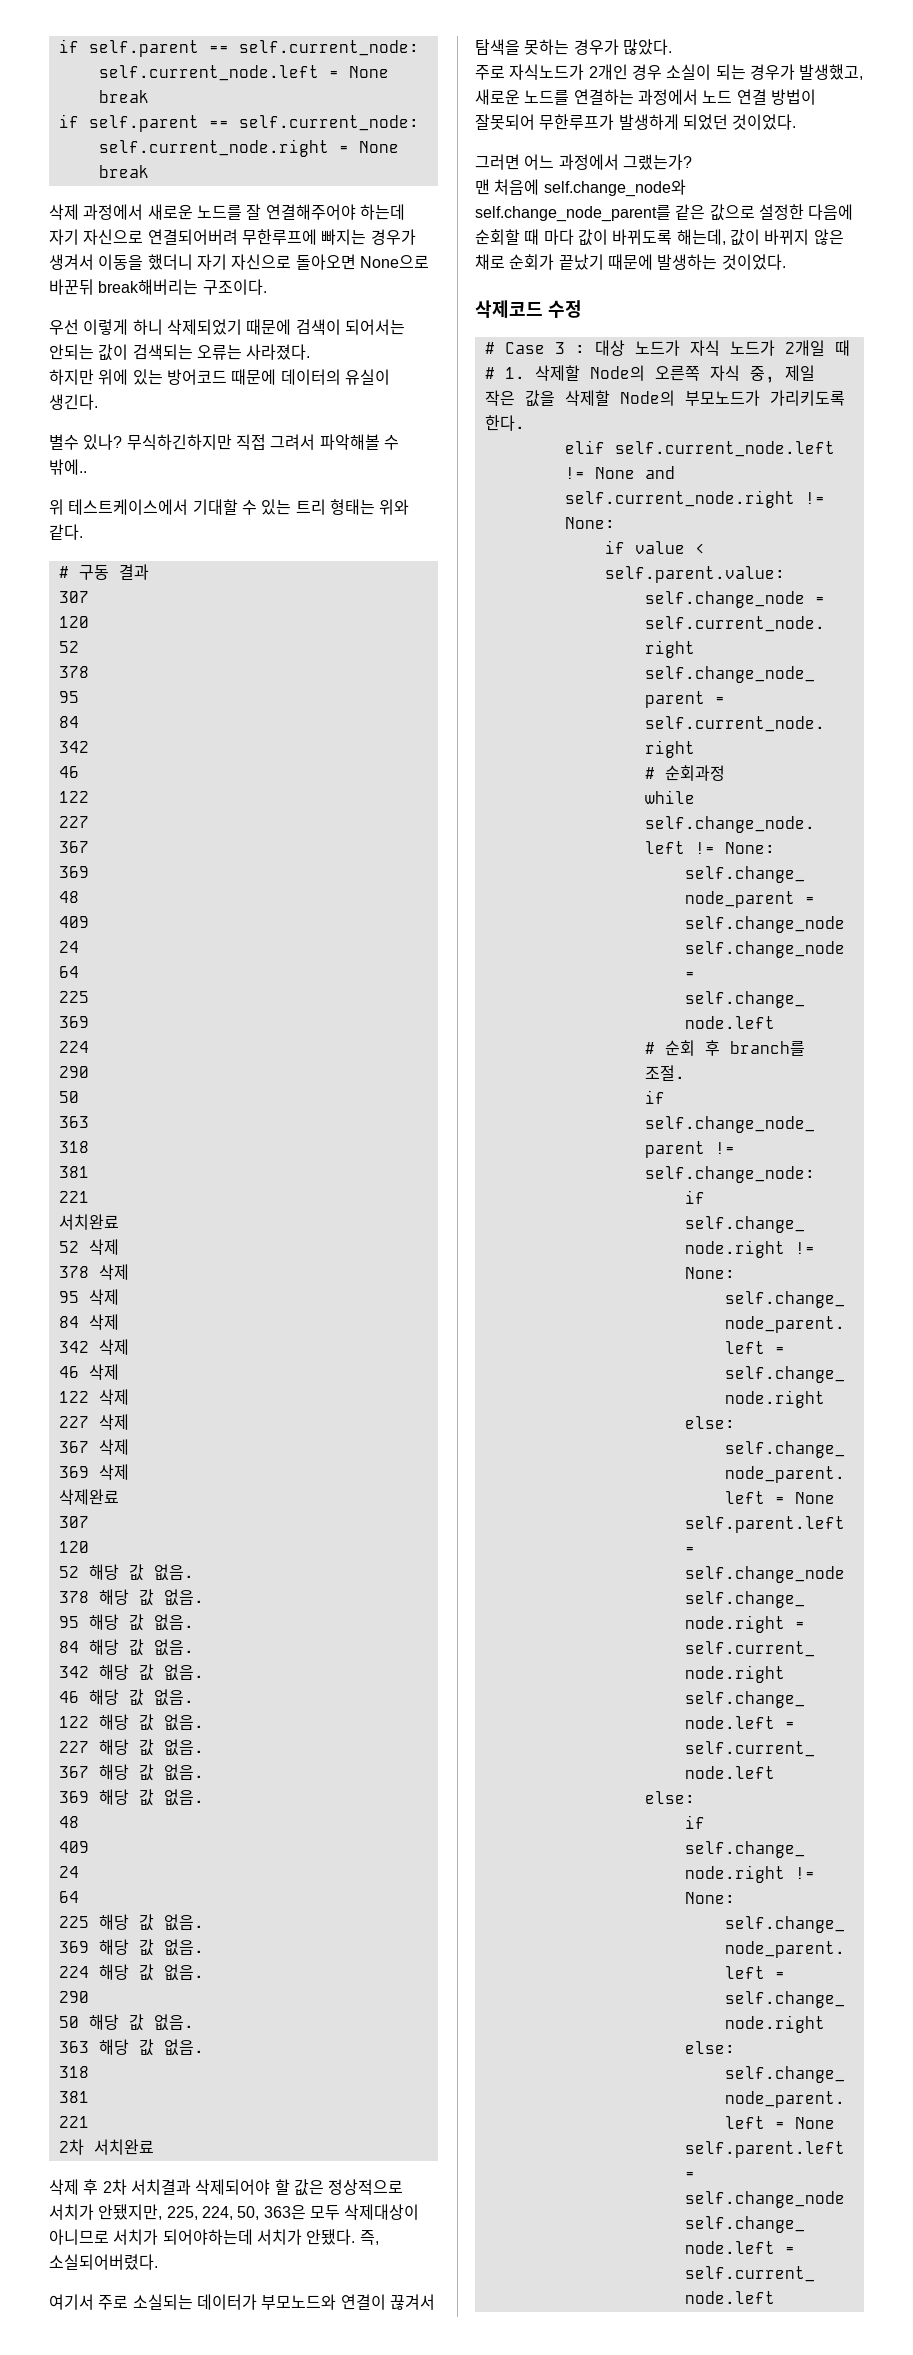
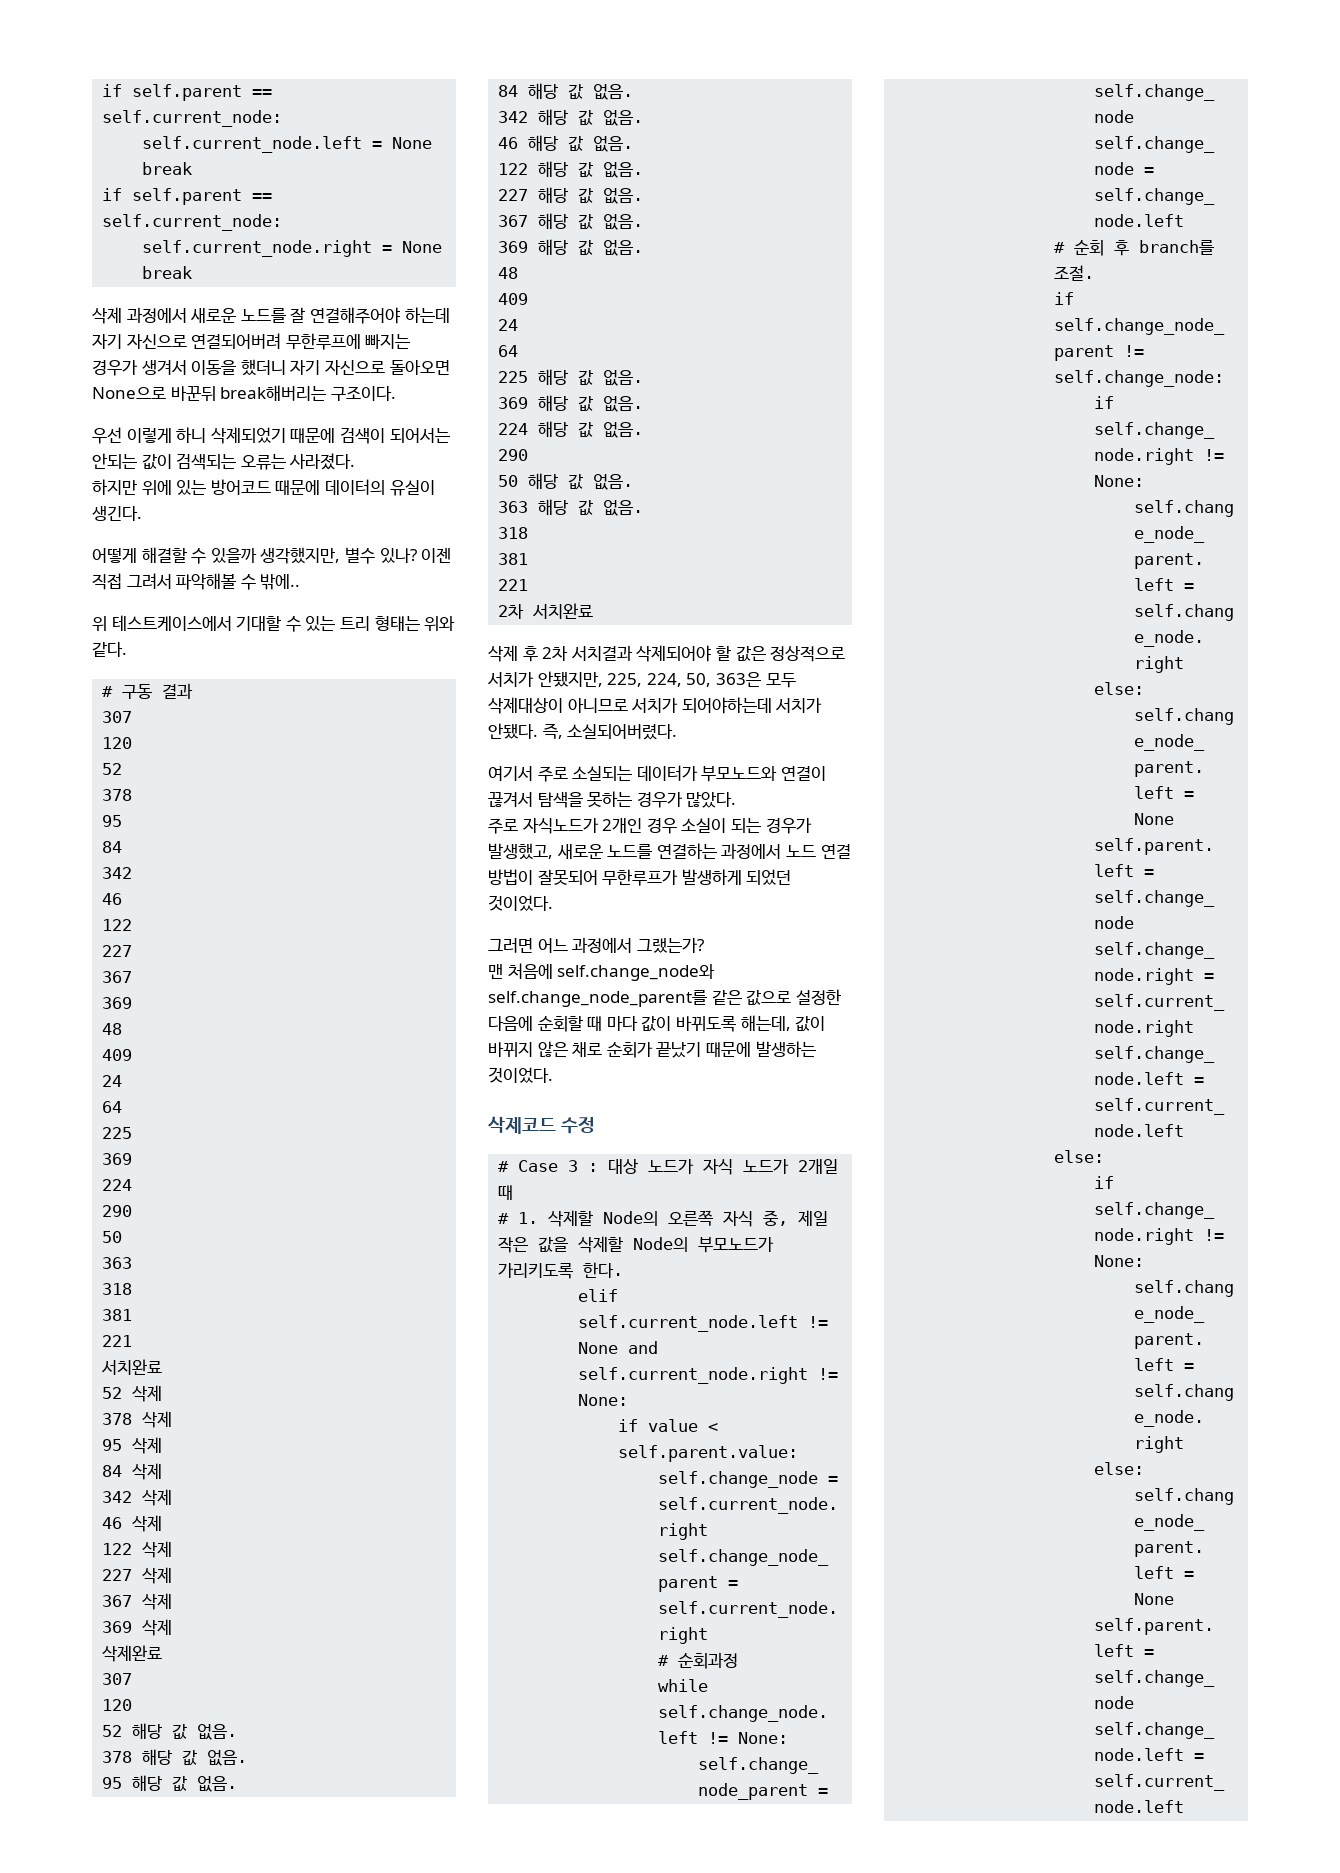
- 별수 있나?
+ 어떻게 해결할 수 있을까 생각했지만, 별수 있나?
- 무식하긴하지만 직접 그려서 파악해볼 수 밖에..
+ 이젠 직접 그려서 파악해볼 수 밖에..

